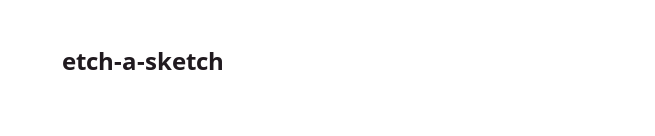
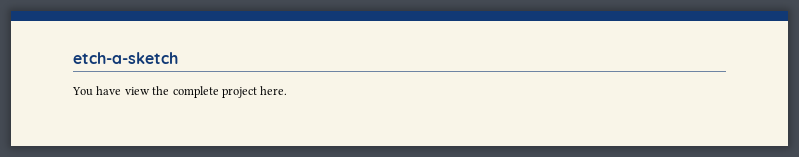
+ You have view the complete project here.

